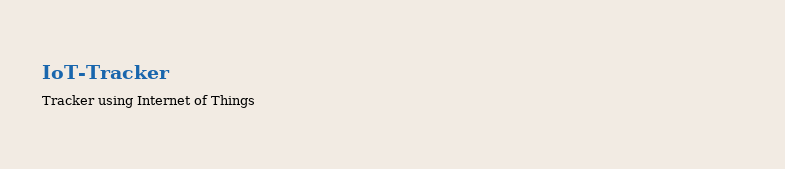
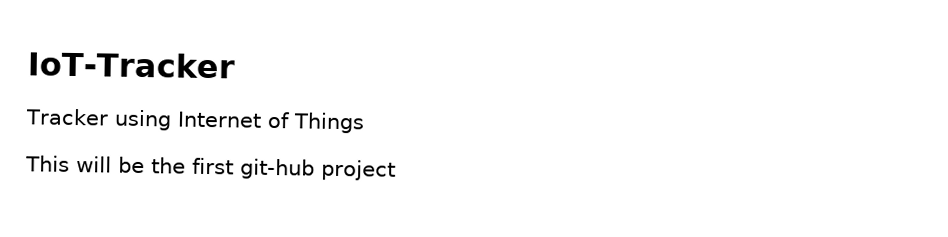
+ This will be the first git-hub project

